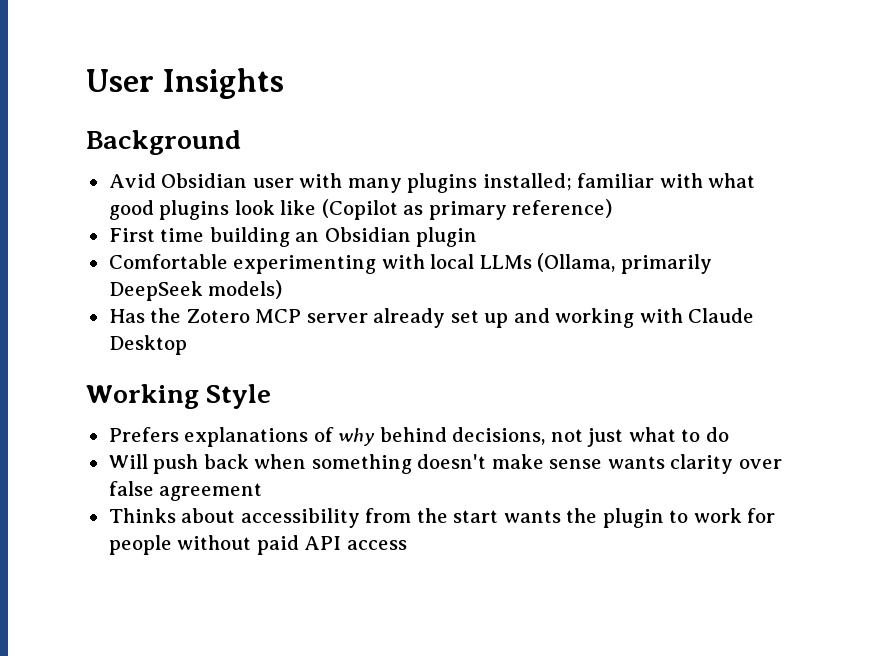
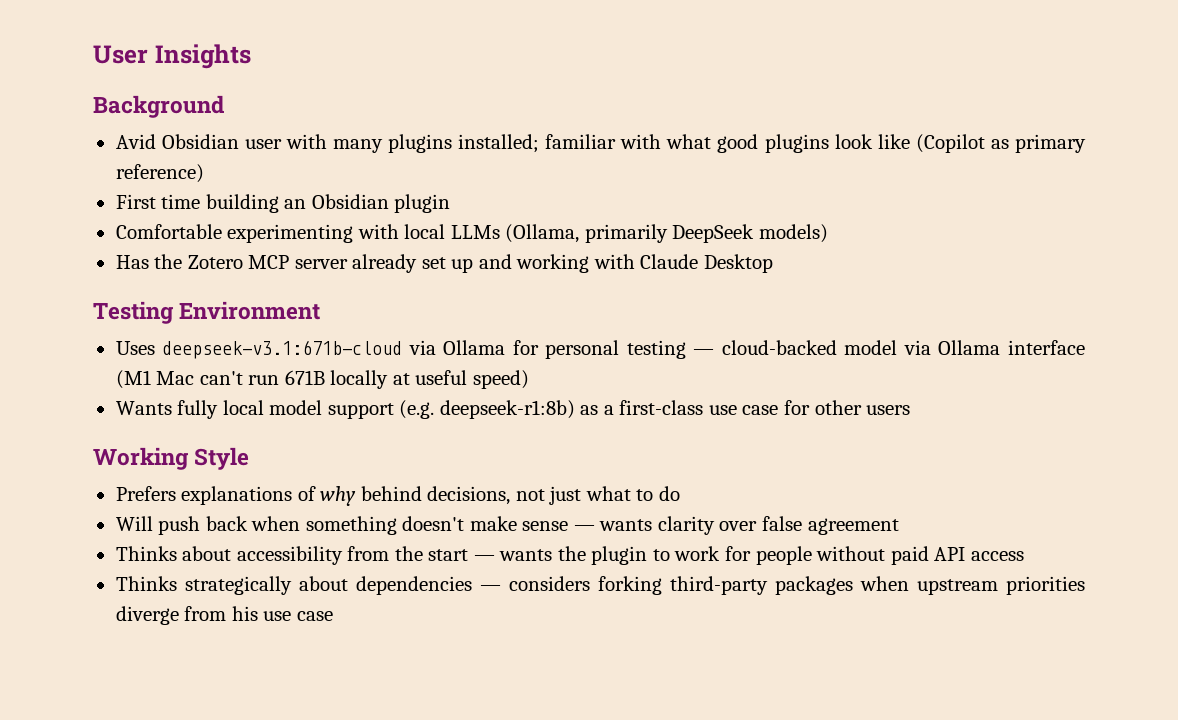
+ Testing Environment
+ Uses deepseek-v3.1:671b-cloud via Ollama for personal testing — cloud-backed model via Ollama interface (M1 Mac can't run 671B locally at useful speed)
+ Wants fully local model support (e.g. deepseek-r1:8b) as a first-class use case for other users
- Will push back when something doesn't make sense wants clarity over false agreement
+ Will push back when something doesn't make sense — wants clarity over false agreement
- Thinks about accessibility from the start wants the plugin to work for people without paid API access
+ Thinks about accessibility from the start — wants the plugin to work for people without paid API access
+ Thinks strategically about dependencies — considers forking third-party packages when upstream priorities diverge from his use case

